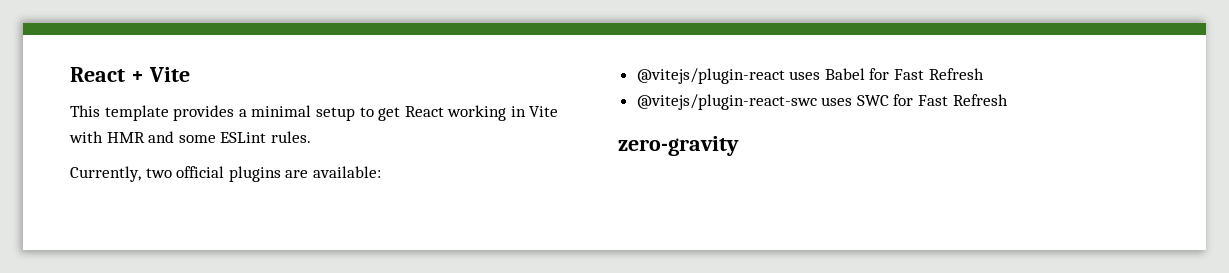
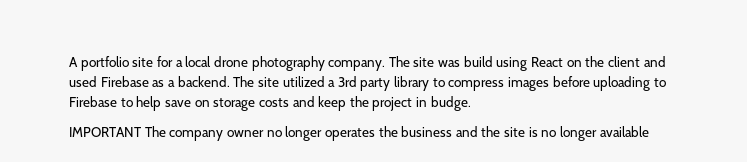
- React + Vite
- This template provides a minimal setup to get React working in Vite with HMR and some ESLint rules.
- Currently, two official plugins are available:
- @vitejs/plugin-react uses Babel for Fast Refresh
- @vitejs/plugin-react-swc uses SWC for Fast Refresh
- zero-gravity
+ A portfolio site for a local drone photography company. The site was build using React on the client and used Firebase as a backend. The site utilized a 3rd party library to compress images before uploading to Firebase to help save on storage costs and keep the project in budge.
+ IMPORTANT The company owner no longer operates the business and the site is no longer available

